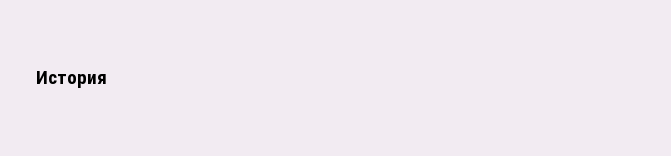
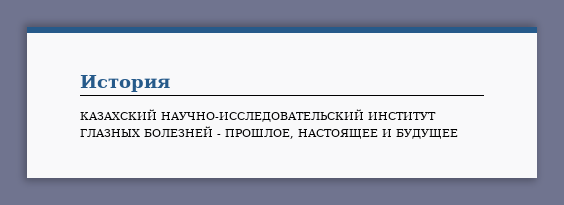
+ КАЗАХСКИЙ НАУЧНО-ИССЛЕДОВАТЕЛЬСКИЙ ИНСТИТУТ ГЛАЗНЫХ БОЛЕЗНЕЙ - ПРОШЛОЕ, НАСТОЯЩЕЕ И БУДУЩЕЕ

